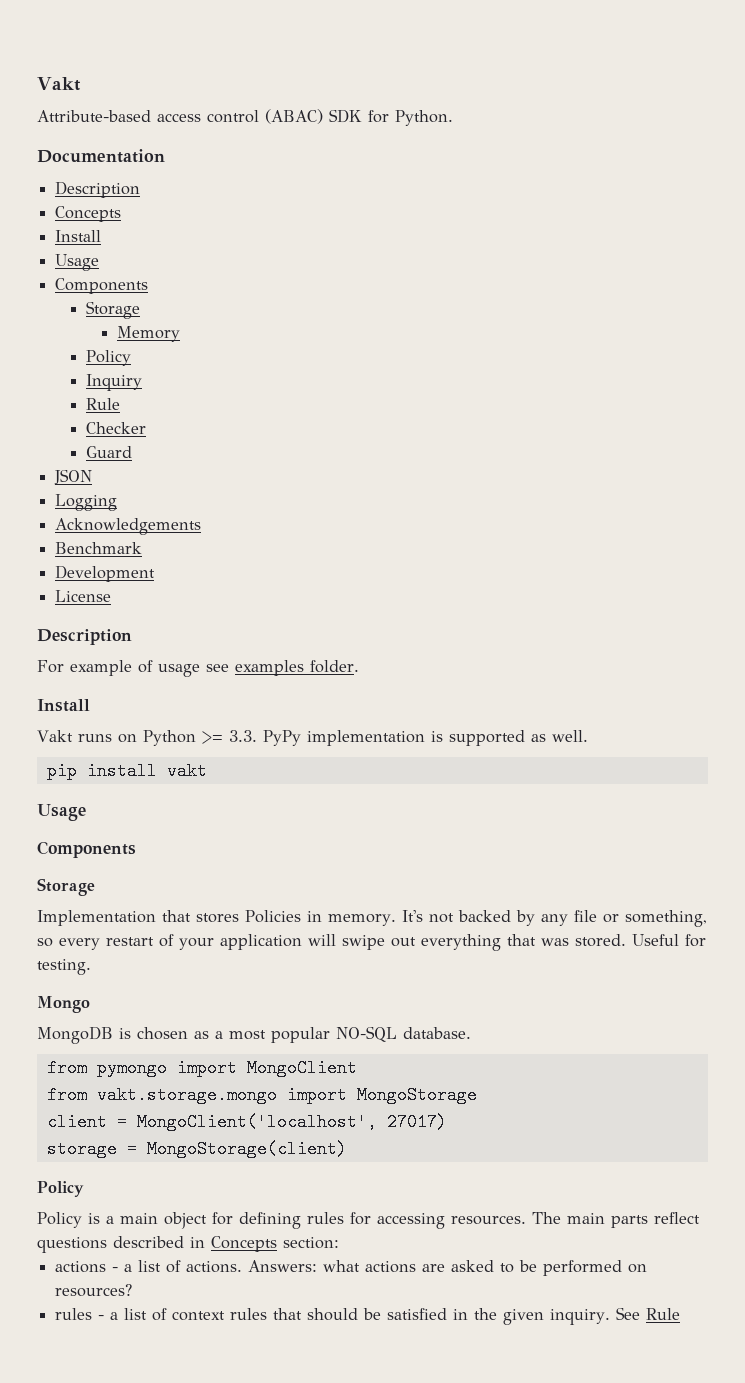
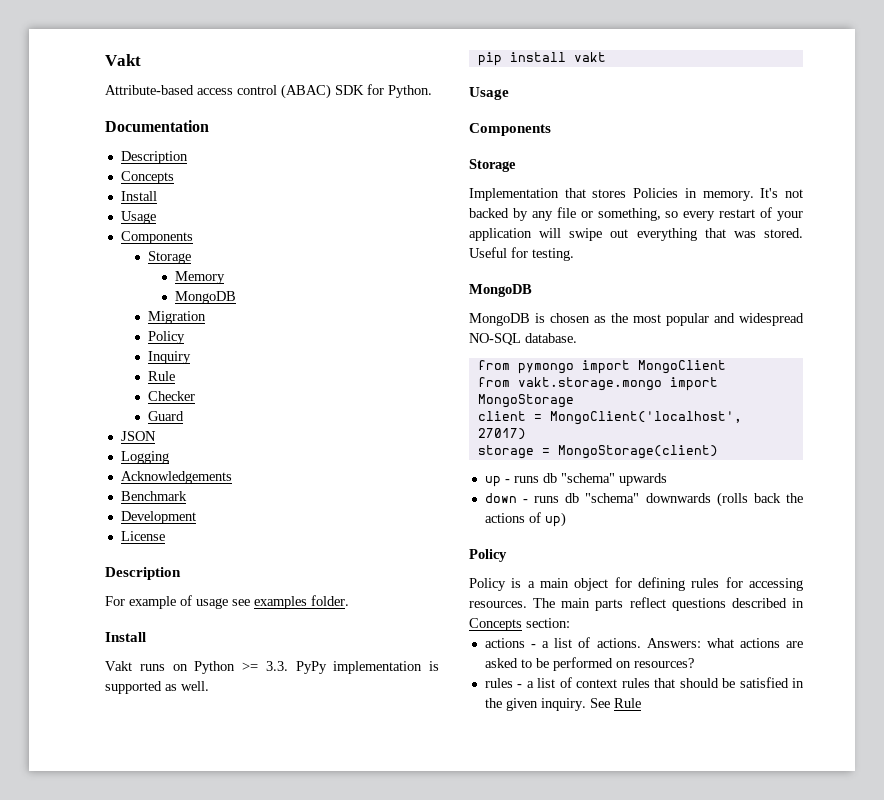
  Memory
+ MongoDB
+ Migration
  Useful for testing.
- Mongo
+ MongoDB
- MongoDB is chosen as a most popular NO-SQL database.
+ MongoDB is chosen as the most popular and widespread NO-SQL database.
+ up - runs db "schema" upwards
+ down - runs db "schema" downwards (rolls back the actions of up)

